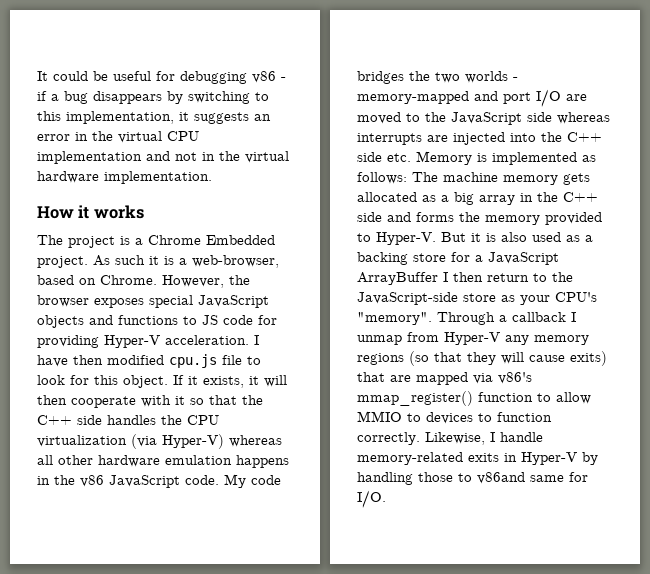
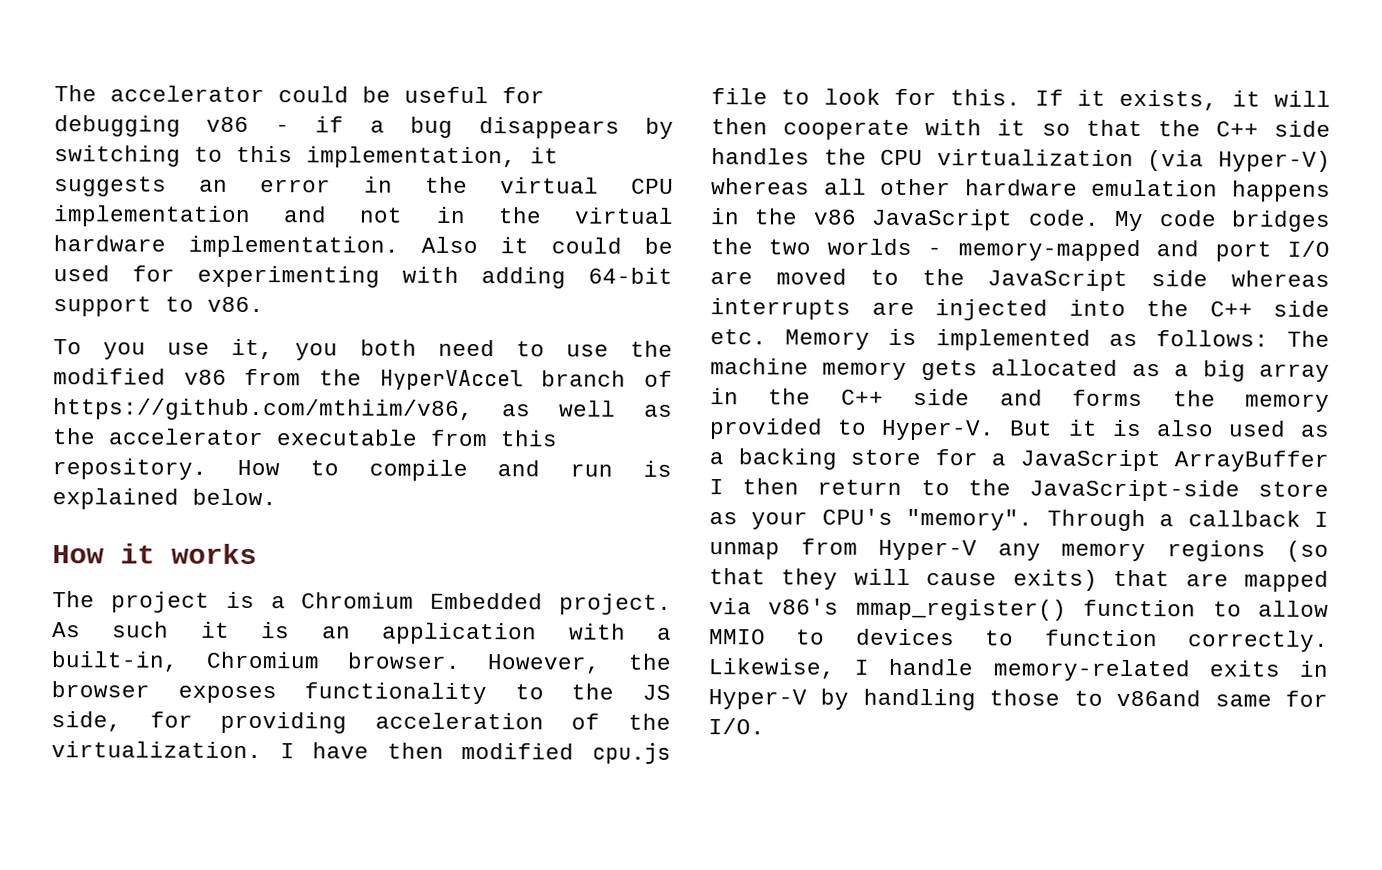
- It could be useful for debugging v86 - if a bug disappears by switching to this implementation, it suggests an error in the virtual CPU implementation and not in the virtual hardware implementation.
+ The accelerator could be useful for debugging v86 - if a bug disappears by switching to this implementation, it suggests an error in the virtual CPU implementation and not in the virtual hardware implementation. Also it could be used for experimenting with adding 64-bit support to v86.
+ To you use it, you both need to use the modified v86 from the HyperVAccel branch of https://github.com/mthiim/v86, as well as the accelerator executable from this repository. How to compile and run is explained below.
- The project is a Chrome Embedded project.
+ The project is a Chromium Embedded project.
- As such it is a web-browser, based on Chrome. However, the browser exposes special JavaScript objects and functions to JS code for providing Hyper-V acceleration.
+ As such it is an application with a built-in, Chromium browser. However, the browser exposes functionality to the JS side, for providing acceleration of the virtualization.
- I have then modified cpu.js file to look for this object.
+ I have then modified cpu.js file to look for this.

